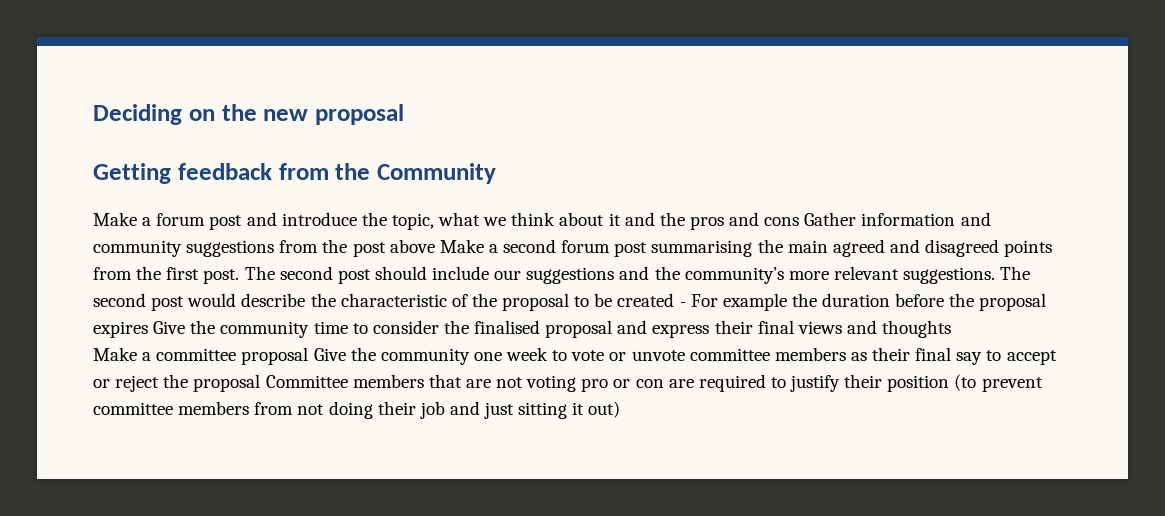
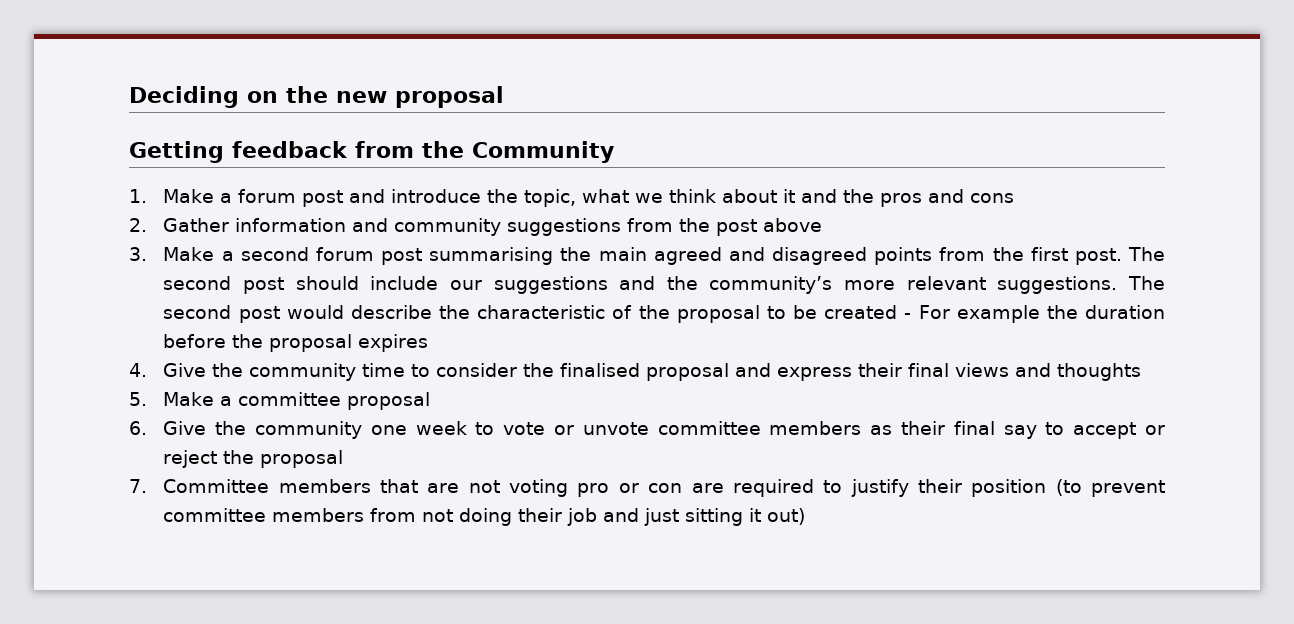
- Make a forum post and introduce the topic, what we think about it and the pros and cons Gather information and community suggestions from the post above Make a second forum post summarising the main agreed and disagreed points from the first post.
+ 1. Make a forum post and introduce the topic, what we think about it and the pros and cons
+ 2. Gather information and community suggestions from the post above
+ 3. Make a second forum post summarising the main agreed and disagreed points from the first post.
- The second post would describe the characteristic of the proposal to be created - For example the duration before the proposal expires Give the community time to consider the finalised proposal and express their final views and thoughts
+ The second post would describe the characteristic of the proposal to be created - For example the duration before the proposal expires
+ 4. Give the community time to consider the finalised proposal and express their final views and thoughts
- Make a committee proposal Give the community one week to vote or unvote committee members as their final say to accept or reject the proposal Committee members that are not voting pro or con are required to justify their position (to prevent committee members from not doing their job and just sitting it out)
+ 5. Make a committee proposal
+ 6. Give the community one week to vote or unvote committee members as their final say to accept or reject the proposal
+ 7. Committee members that are not voting pro or con are required to justify their position (to prevent committee members from not doing their job and just sitting it out)

